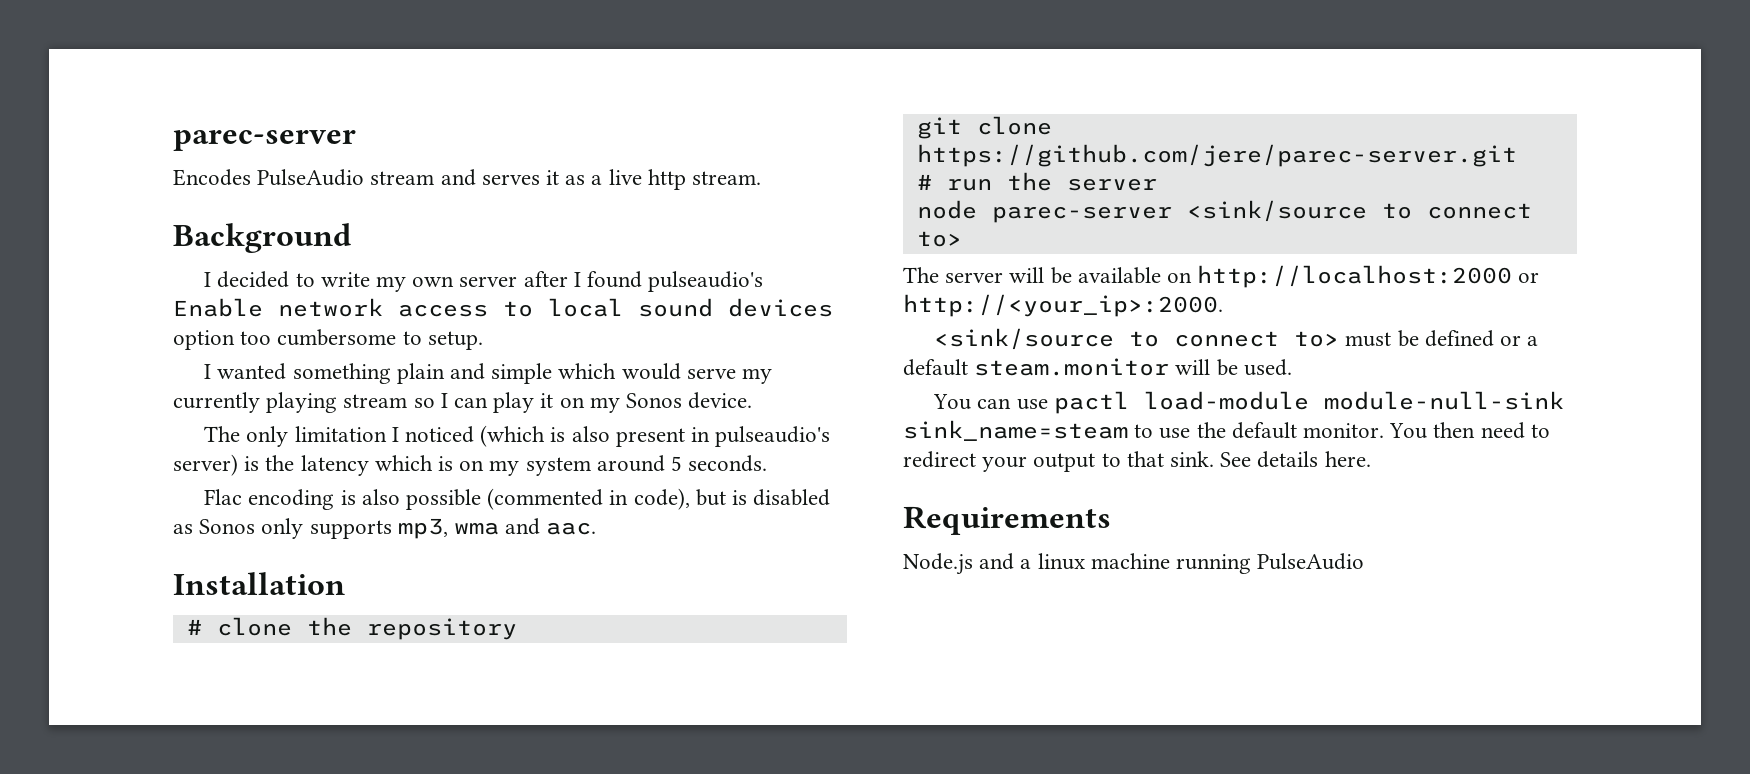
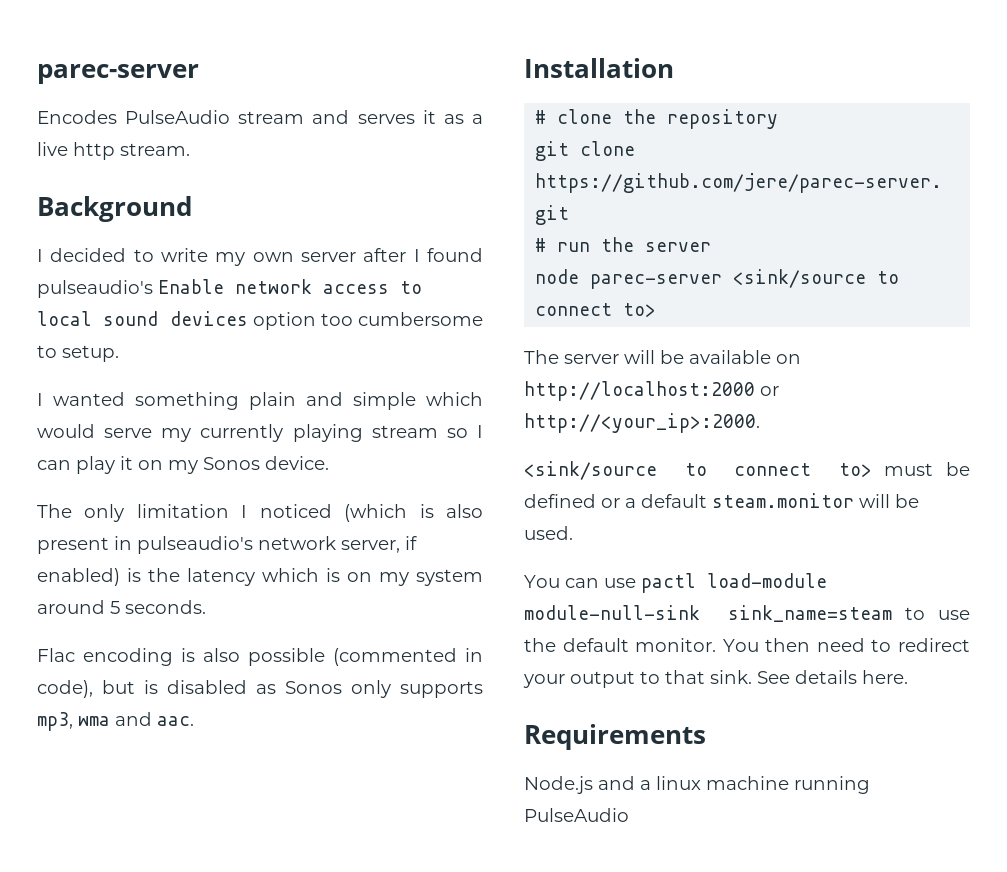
- The only limitation I noticed (which is also present in pulseaudio's server) is the latency which is on my system around 5 seconds.
+ The only limitation I noticed (which is also present in pulseaudio's network server, if enabled) is the latency which is on my system around 5 seconds.

